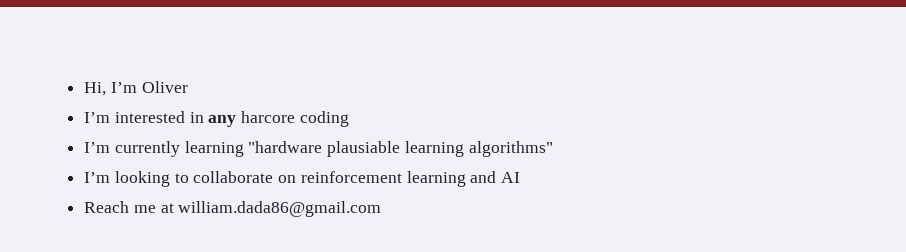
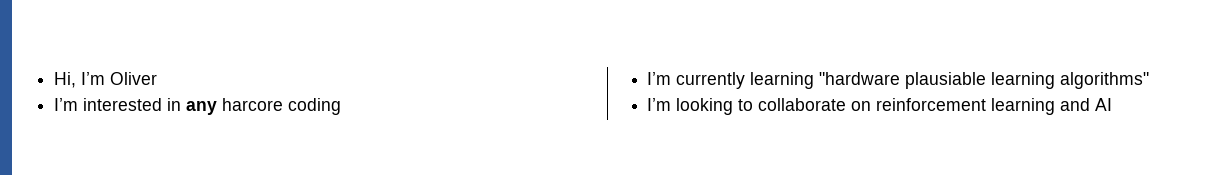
- Reach me at william.dada86@gmail.com

